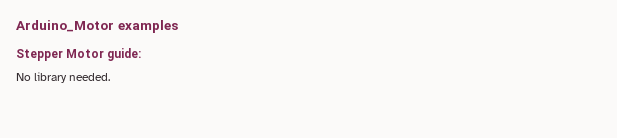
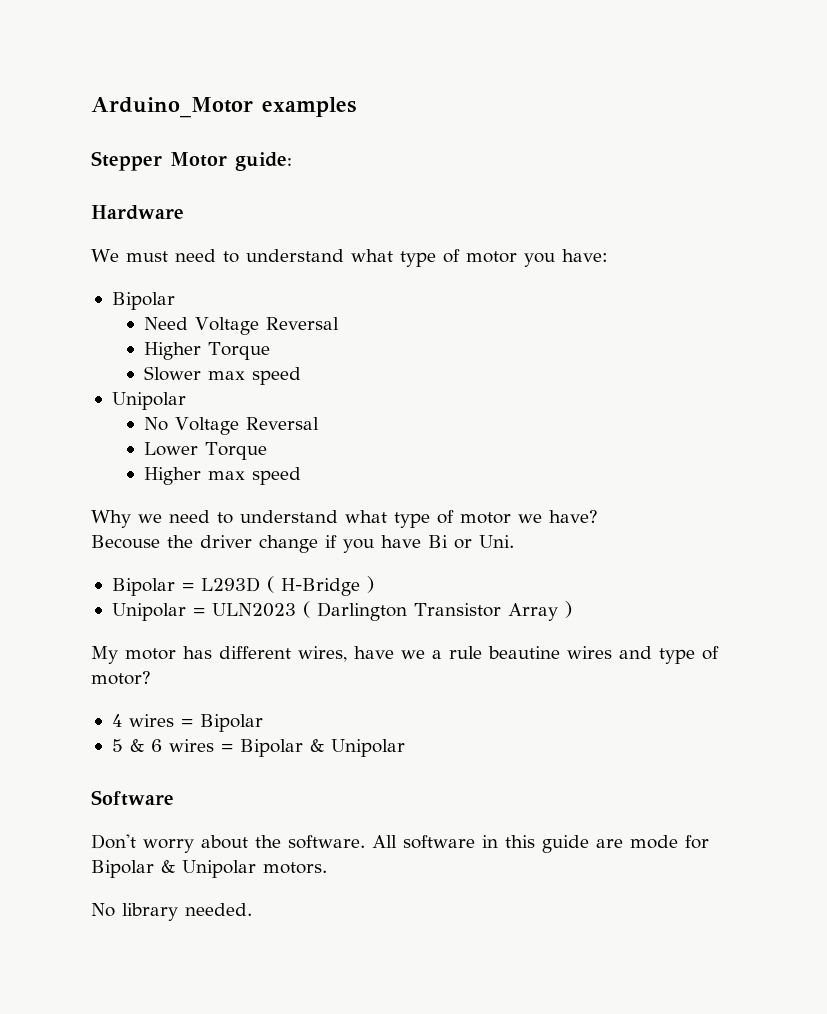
+ Hardware
+ We must need to understand what type of motor you have:
+ Bipolar
+ Need Voltage Reversal
+ Higher Torque
+ Slower max speed
+ Unipolar
+ No Voltage Reversal
+ Lower Torque
+ Higher max speed
+ Why we need to understand what type of motor we have?
+ Becouse the driver change if you have Bi or Uni.
+ Bipolar = L293D ( H-Bridge )
+ Unipolar = ULN2023 ( Darlington Transistor Array )
+ My motor has different wires, have we a rule beautine wires and type of motor?
+ 4 wires = Bipolar
+ 5 & 6 wires = Bipolar & Unipolar
+ Software
+ Don't worry about the software. All software in this guide are mode for Bipolar & Unipolar motors.

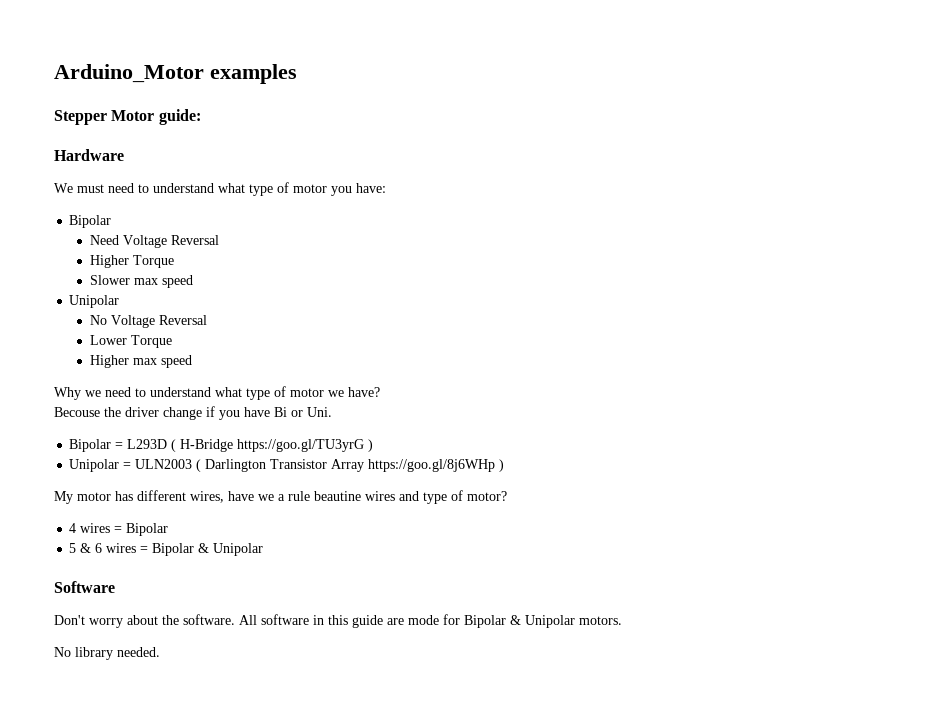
- Bipolar = L293D ( H-Bridge )
+ Bipolar = L293D ( H-Bridge https://goo.gl/TU3yrG )
- Unipolar = ULN2023 ( Darlington Transistor Array )
+ Unipolar = ULN2003 ( Darlington Transistor Array https://goo.gl/8j6WHp )

